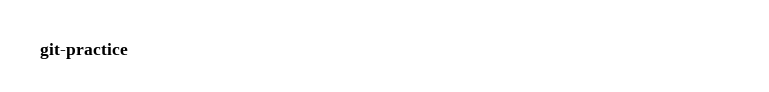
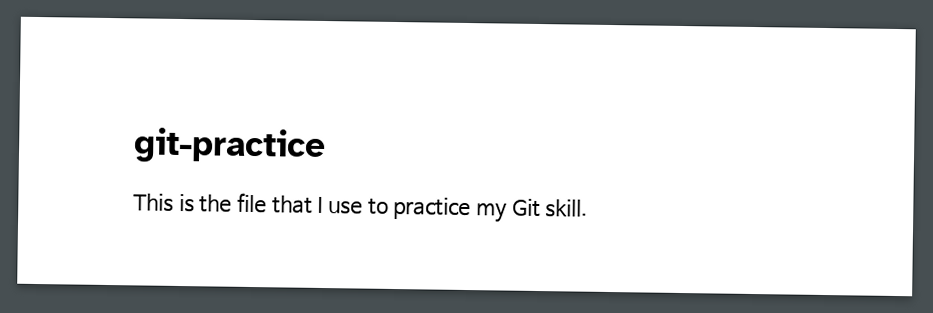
+ This is the file that I use to practice my Git skill.

